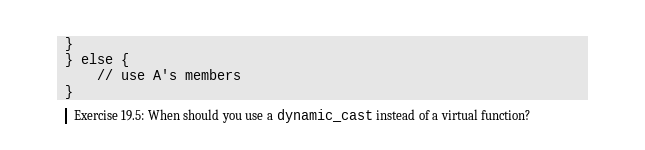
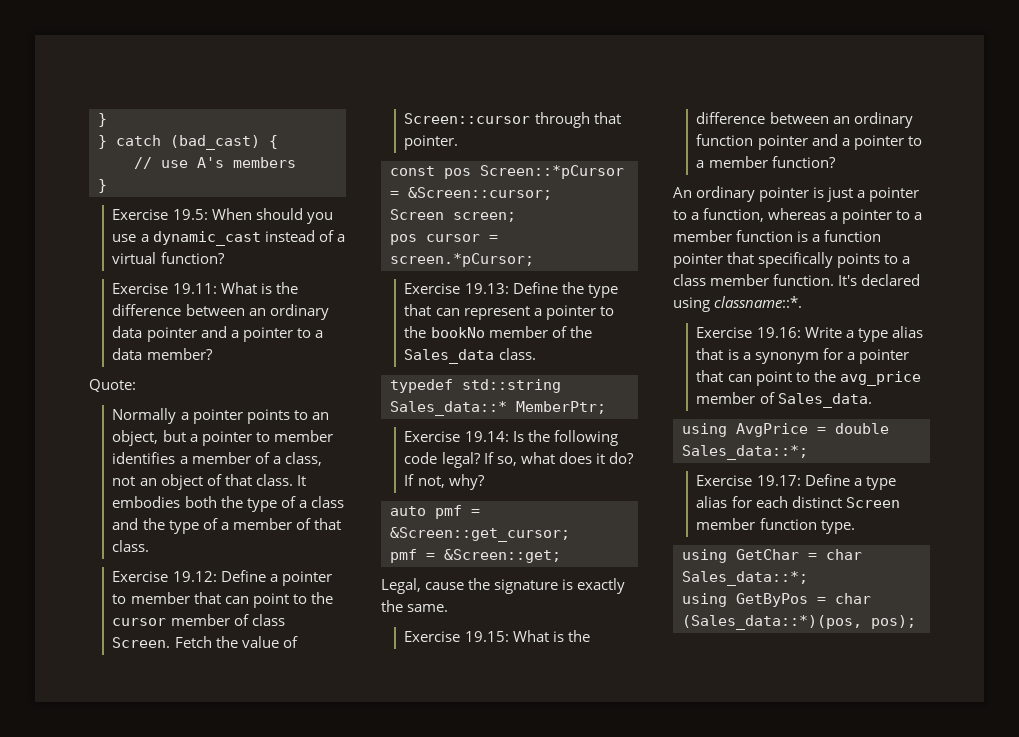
- } else {
+ } catch (bad_cast) {
+ Exercise 19.11: What is the difference between an ordinary data pointer and a pointer to a data member?
+ Quote:
+ Normally a pointer points to an object, but a pointer to member identifies a member of a class, not an object of that class. It embodies both the type of a class and the type of a member of that class.
+ Exercise 19.12: Define a pointer to member that can point to the cursor member of class Screen. Fetch the value of Screen::cursor through that pointer.
+ const pos Screen::*pCursor = &Screen::cursor;
+ Screen screen;
+ pos cursor = screen.*pCursor;
+ Exercise 19.13: Define the type that can represent a pointer to the bookNo member of the Sales_data class.
+ typedef std::string Sales_data::* MemberPtr;
+ Exercise 19.14: Is the following code legal? If so, what does it do? If not, why?
+ auto pmf = &Screen::get_cursor;
+ pmf = &Screen::get;
+ Legal, cause the signature is exactly the same.
+ Exercise 19.15: What is the difference between an ordinary function pointer and a pointer to a member function?
+ An ordinary pointer is just a pointer to a function, whereas a pointer to a member function is a function pointer that specifically points to a class member function. It's declared using classname::*.
+ Exercise 19.16: Write a type alias that is a synonym for a pointer that can point to the avg_price member of Sales_data.
+ using AvgPrice = double Sales_data::*;
+ Exercise 19.17: Define a type alias for each distinct Screen member function type.
+ using GetChar = char Sales_data::*;
+ using GetByPos = char (Sales_data::*)(pos, pos);

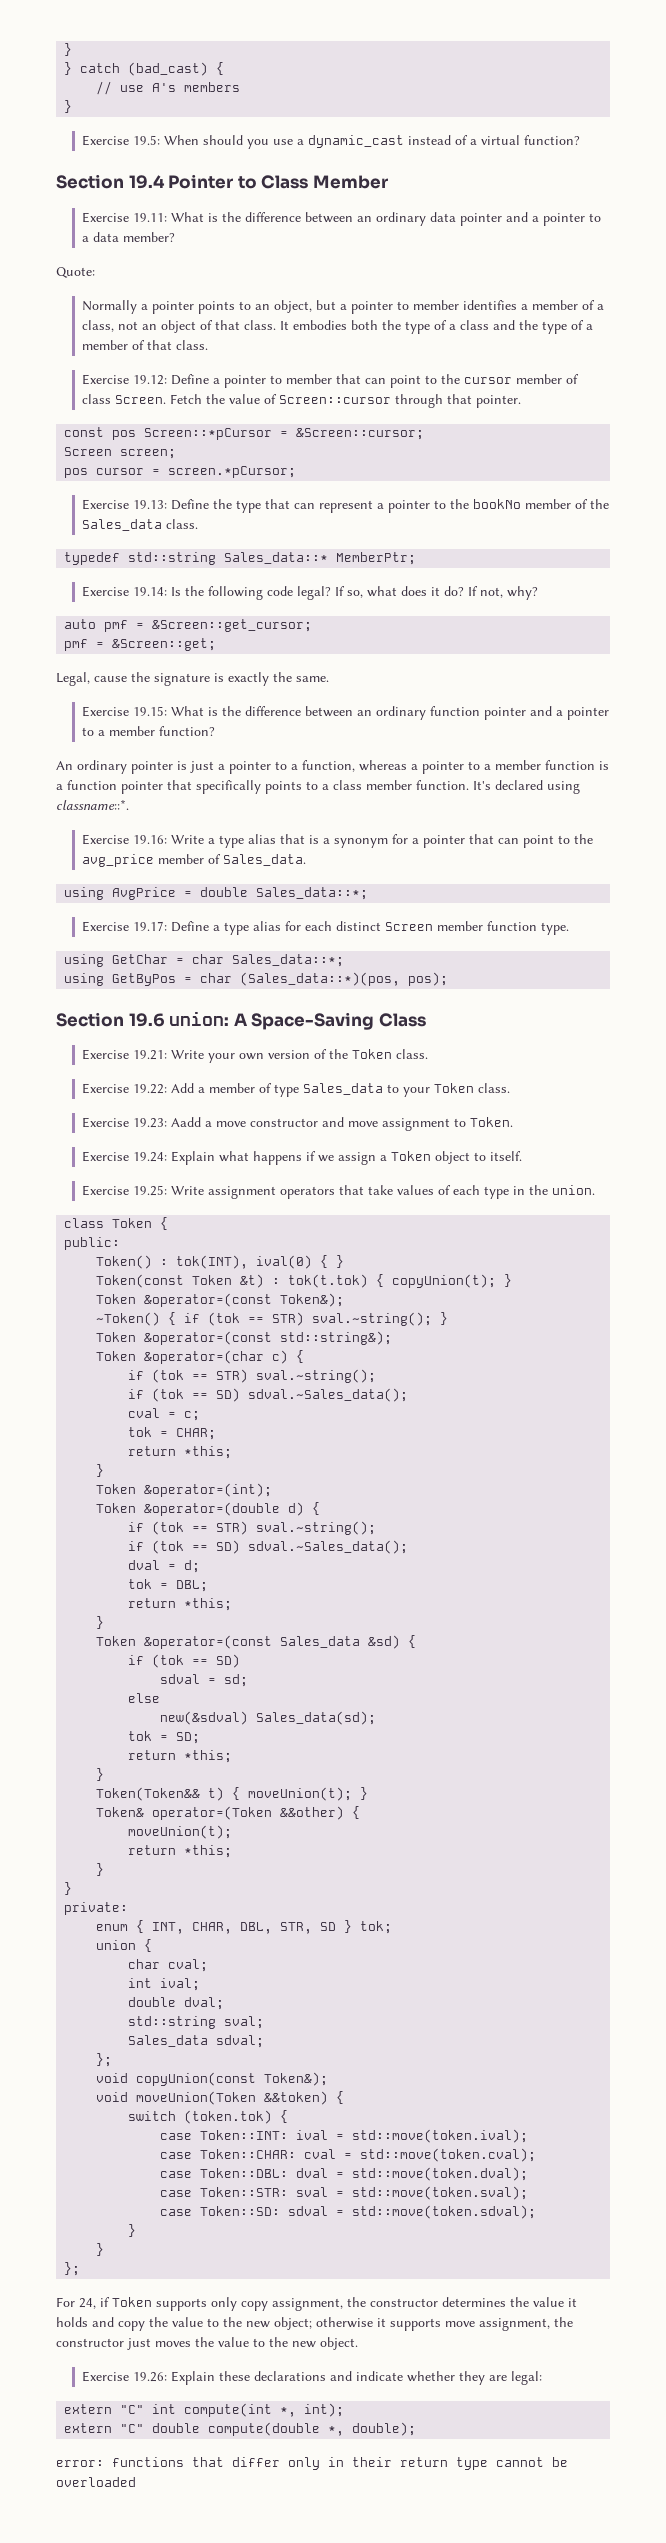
+ Section 19.4 Pointer to Class Member
+ Section 19.6 union: A Space-Saving Class
+ Exercise 19.21: Write your own version of the Token class.
+ Exercise 19.22: Add a member of type Sales_data to your Token class.
+ Exercise 19.23: Aadd a move constructor and move assignment to Token.
+ Exercise 19.24: Explain what happens if we assign a Token object to itself.
+ Exercise 19.25: Write assignment operators that take values of each type in the union.
+ class Token {
+ public:
+ Token() : tok(INT), ival(0) { }
+ Token(const Token &t) : tok(t.tok) { copyUnion(t); }
+ Token &operator=(const Token&);
+ ~Token() { if (tok == STR) sval.~string(); }
+ Token &operator=(const std::string&);
+ Token &operator=(char c) {
+ if (tok == STR) sval.~string();
+ if (tok == SD) sdval.~Sales_data();
+ cval = c;
+ tok = CHAR;
+ return *this;
+ }
+ Token &operator=(int);
+ Token &operator=(double d) {
+ if (tok == STR) sval.~string();
+ if (tok == SD) sdval.~Sales_data();
+ dval = d;
+ tok = DBL;
+ return *this;
+ }
+ Token &operator=(const Sales_data &sd) {
+ if (tok == SD)
+ sdval = sd;
+ else
+ new(&sdval) Sales_data(sd);
+ tok = SD;
+ return *this;
+ }
+ Token(Token&& t) { moveUnion(t); }
+ Token& operator=(Token &&other) {
+ moveUnion(t);
+ return *this;
+ }
+ }
+ private:
+ enum { INT, CHAR, DBL, STR, SD } tok;
+ union {
+ char cval;
+ int ival;
+ double dval;
+ std::string sval;
+ Sales_data sdval;
+ };
+ void copyUnion(const Token&);
+ void moveUnion(Token &&token) {
+ switch (token.tok) {
+ case Token::INT: ival = std::move(token.ival);
+ case Token::CHAR: cval = std::move(token.cval);
+ case Token::DBL: dval = std::move(token.dval);
+ case Token::STR: sval = std::move(token.sval);
+ case Token::SD: sdval = std::move(token.sdval);
+ }
+ }
+ };
+ For 24, if Token supports only copy assignment, the constructor determines the value it holds and copy the value to the new object; otherwise it supports move assignment, the constructor just moves the value to the new object.
+ Exercise 19.26: Explain these declarations and indicate whether they are legal:
+ extern "C" int compute(int *, int);
+ extern "C" double compute(double *, double);
+ error: functions that differ only in their return type cannot be overloaded

